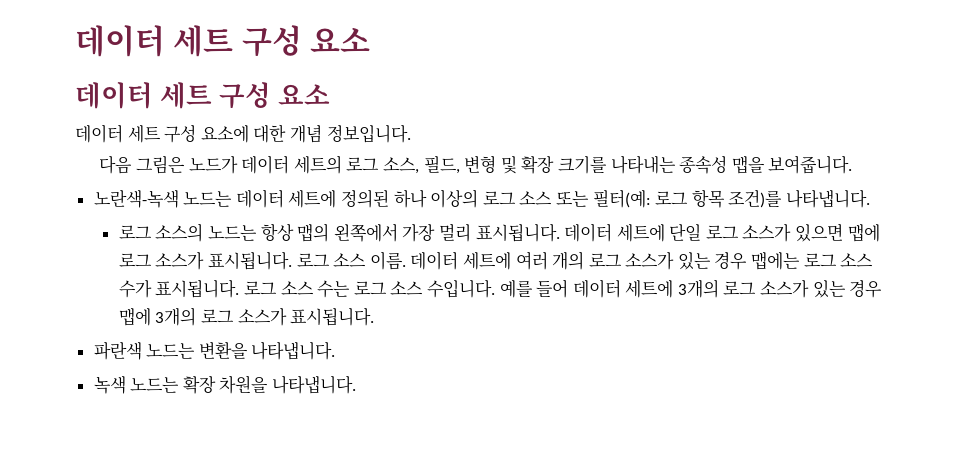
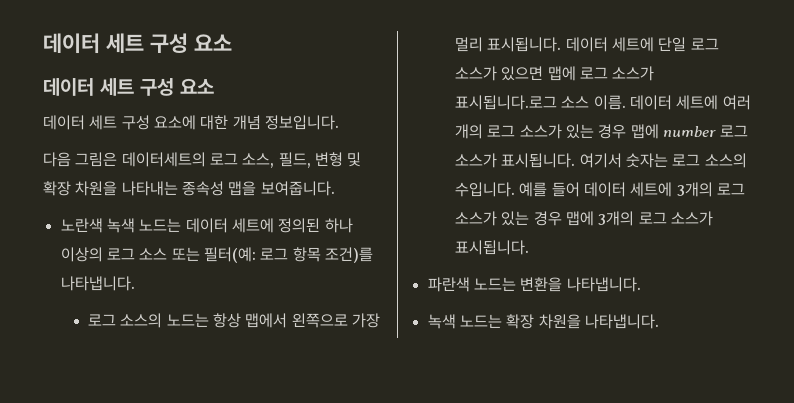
- 다음 그림은 노드가 데이터 세트의 로그 소스, 필드, 변형 및 확장 크기를 나타내는 종속성 맵을 보여줍니다.
+ 다음 그림은 데이터세트의 로그 소스, 필드, 변형 및 확장 차원을 나타내는 종속성 맵을 보여줍니다.
- 노란색-녹색 노드는 데이터 세트에 정의된 하나 이상의 로그 소스 또는 필터(예: 로그 항목 조건)를 나타냅니다.
+ 노란색 녹색 노드는 데이터 세트에 정의된 하나 이상의 로그 소스 또는 필터(예: 로그 항목 조건)를 나타냅니다.
- 로그 소스의 노드는 항상 맵의 왼쪽에서 가장 멀리 표시됩니다.
+ 로그 소스의 노드는 항상 맵에서 왼쪽으로 가장 멀리 표시됩니다.
- 데이터 세트에 단일 로그 소스가 있으면 맵에 로그 소스가 표시됩니다. 로그 소스 이름.
+ 데이터 세트에 단일 로그 소스가 있으면 맵에 로그 소스가 표시됩니다.로그 소스 이름.
- 데이터 세트에 여러 개의 로그 소스가 있는 경우 맵에는 로그 소스 수가 표시됩니다. 로그 소스 수는 로그 소스 수입니다.
+ 데이터 세트에 여러 개의 로그 소스가 있는 경우 맵에 number 로그 소스가 표시됩니다. 여기서 숫자는 로그 소스의 수입니다.

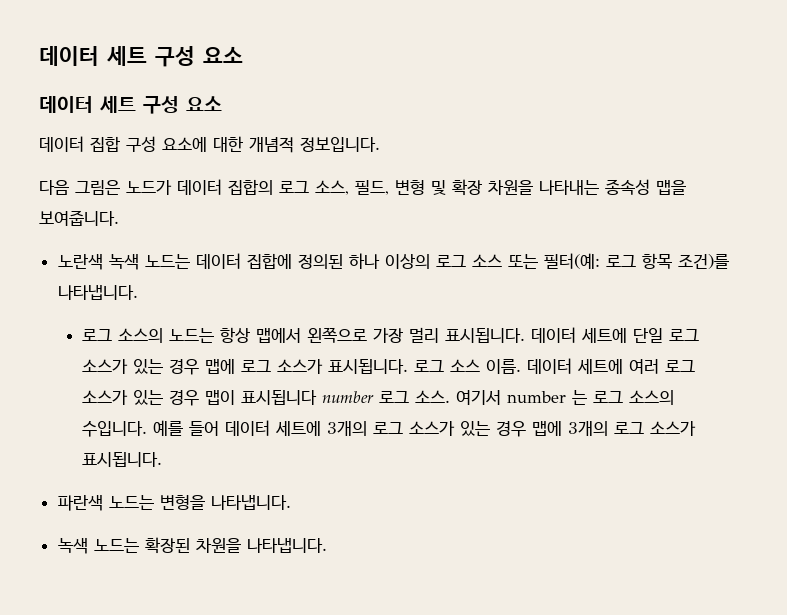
- 데이터 세트 구성 요소에 대한 개념 정보입니다.
+ 데이터 집합 구성 요소에 대한 개념적 정보입니다.
- 다음 그림은 데이터세트의 로그 소스, 필드, 변형 및 확장 차원을 나타내는 종속성 맵을 보여줍니다.
+ 다음 그림은 노드가 데이터 집합의 로그 소스, 필드, 변형 및 확장 차원을 나타내는 종속성 맵을 보여줍니다.
- 노란색 녹색 노드는 데이터 세트에 정의된 하나 이상의 로그 소스 또는 필터(예: 로그 항목 조건)를 나타냅니다.
+ 노란색 녹색 노드는 데이터 집합에 정의된 하나 이상의 로그 소스 또는 필터(예: 로그 항목 조건)를 나타냅니다.
- 데이터 세트에 단일 로그 소스가 있으면 맵에 로그 소스가 표시됩니다.로그 소스 이름.
+ 데이터 세트에 단일 로그 소스가 있는 경우 맵에 로그 소스가 표시됩니다. 로그 소스 이름.
- 데이터 세트에 여러 개의 로그 소스가 있는 경우 맵에 number 로그 소스가 표시됩니다. 여기서 숫자는 로그 소스의 수입니다.
+ 데이터 세트에 여러 로그 소스가 있는 경우 맵이 표시됩니다 number 로그 소스. 여기서 number 는 로그 소스의 수입니다.
- 파란색 노드는 변환을 나타냅니다.
+ 파란색 노드는 변형을 나타냅니다.
- 녹색 노드는 확장 차원을 나타냅니다.
+ 녹색 노드는 확장된 차원을 나타냅니다.

